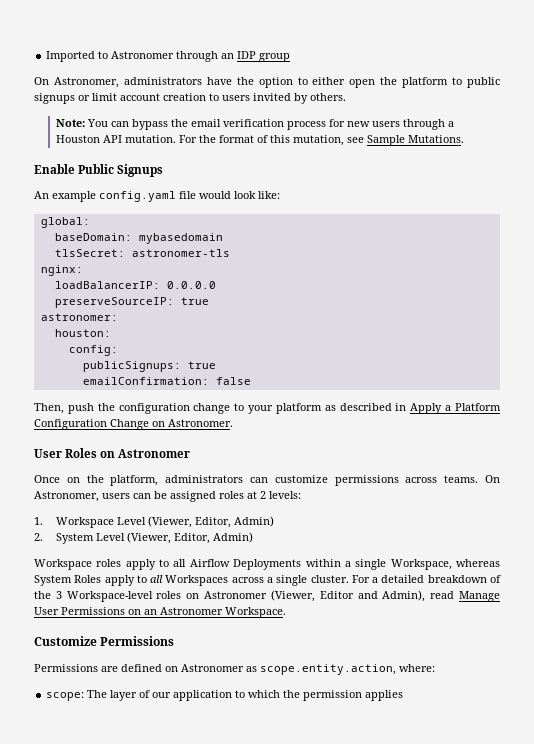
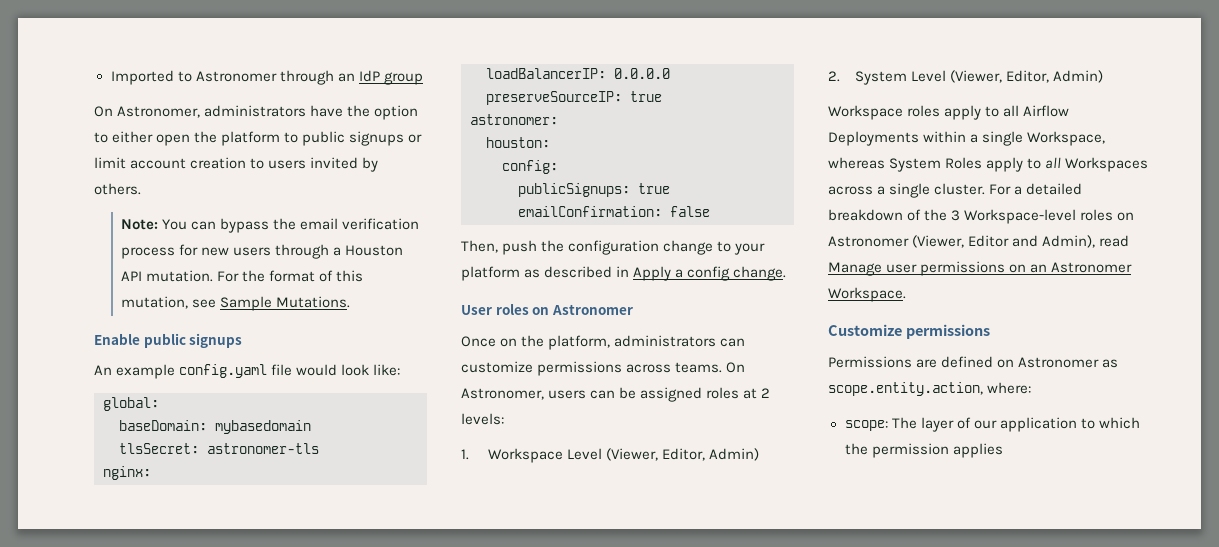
- Imported to Astronomer through an IDP group
+ Imported to Astronomer through an IdP group
- Enable Public Signups
+ Enable public signups
- Then, push the configuration change to your platform as described in Apply a Platform Configuration Change on Astronomer.
- User Roles on Astronomer
+ Then, push the configuration change to your platform as described in Apply a config change.
+ User roles on Astronomer
- For a detailed breakdown of the 3 Workspace-level roles on Astronomer (Viewer, Editor and Admin), read Manage User Permissions on an Astronomer Workspace.
+ For a detailed breakdown of the 3 Workspace-level roles on Astronomer (Viewer, Editor and Admin), read Manage user permissions on an Astronomer Workspace.
- Customize Permissions
+ Customize permissions

